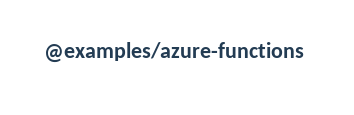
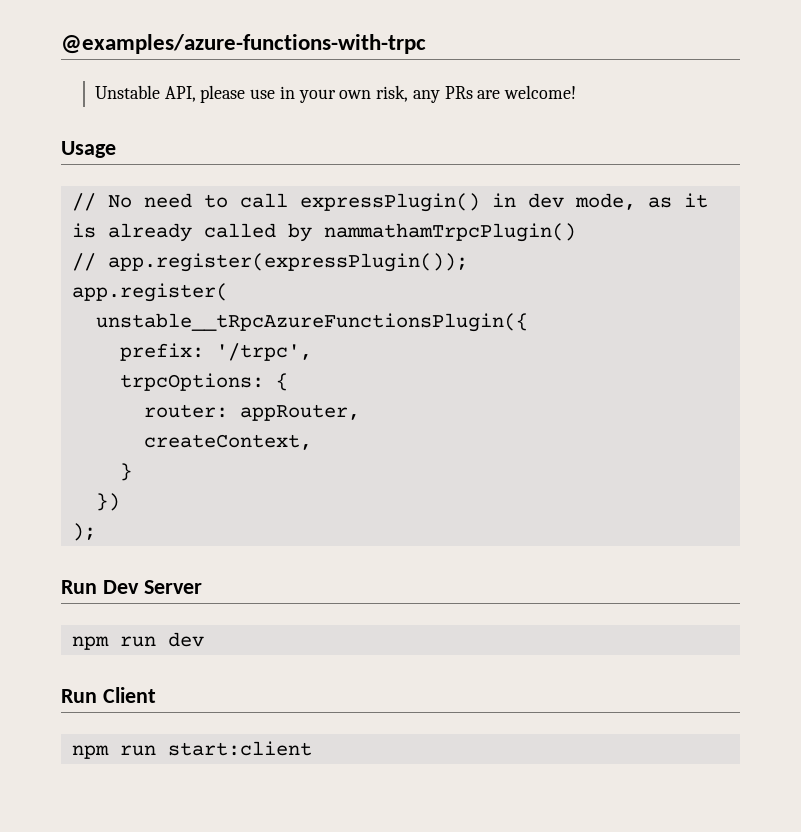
- @examples/azure-functions
+ @examples/azure-functions-with-trpc
+ Unstable API, please use in your own risk, any PRs are welcome!
+ Usage
+ // No need to call expressPlugin() in dev mode, as it is already called by nammathamTrpcPlugin()
+ // app.register(expressPlugin());
+ app.register(
+ unstable__tRpcAzureFunctionsPlugin({
+ prefix: '/trpc',
+ trpcOptions: {
+ router: appRouter,
+ createContext,
+ }
+ })
+ );
+ Run Dev Server
+ npm run dev
+ Run Client
+ npm run start:client

